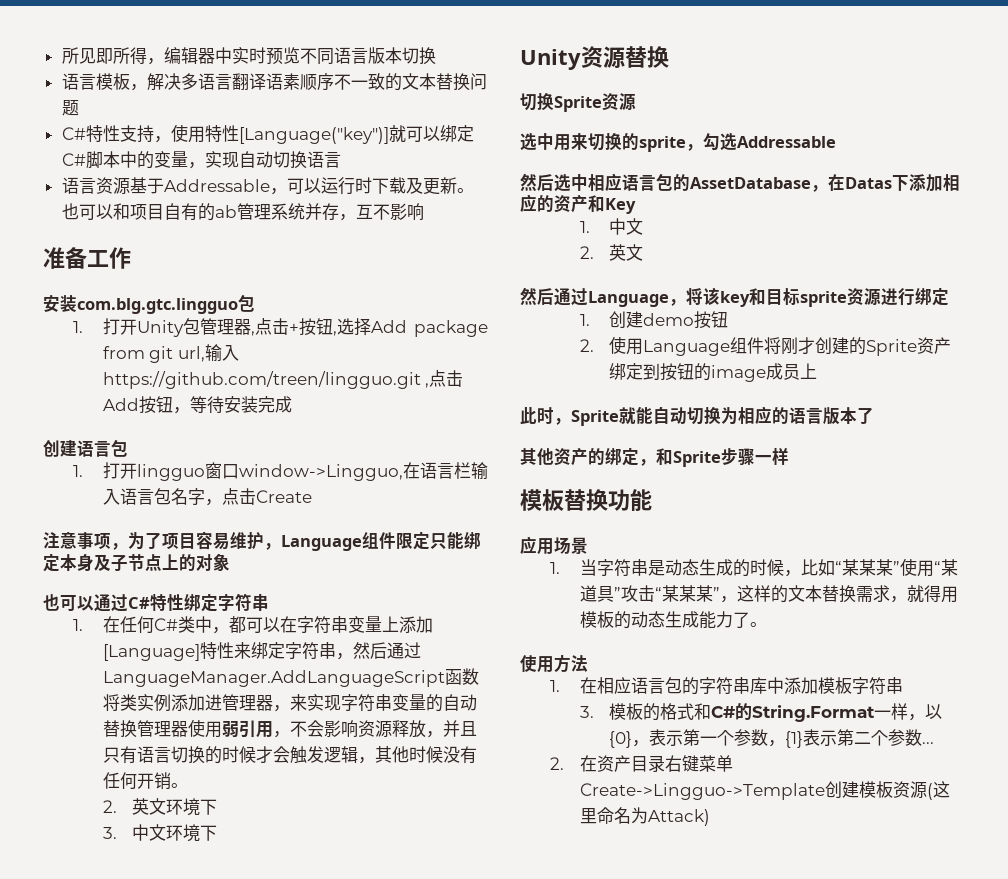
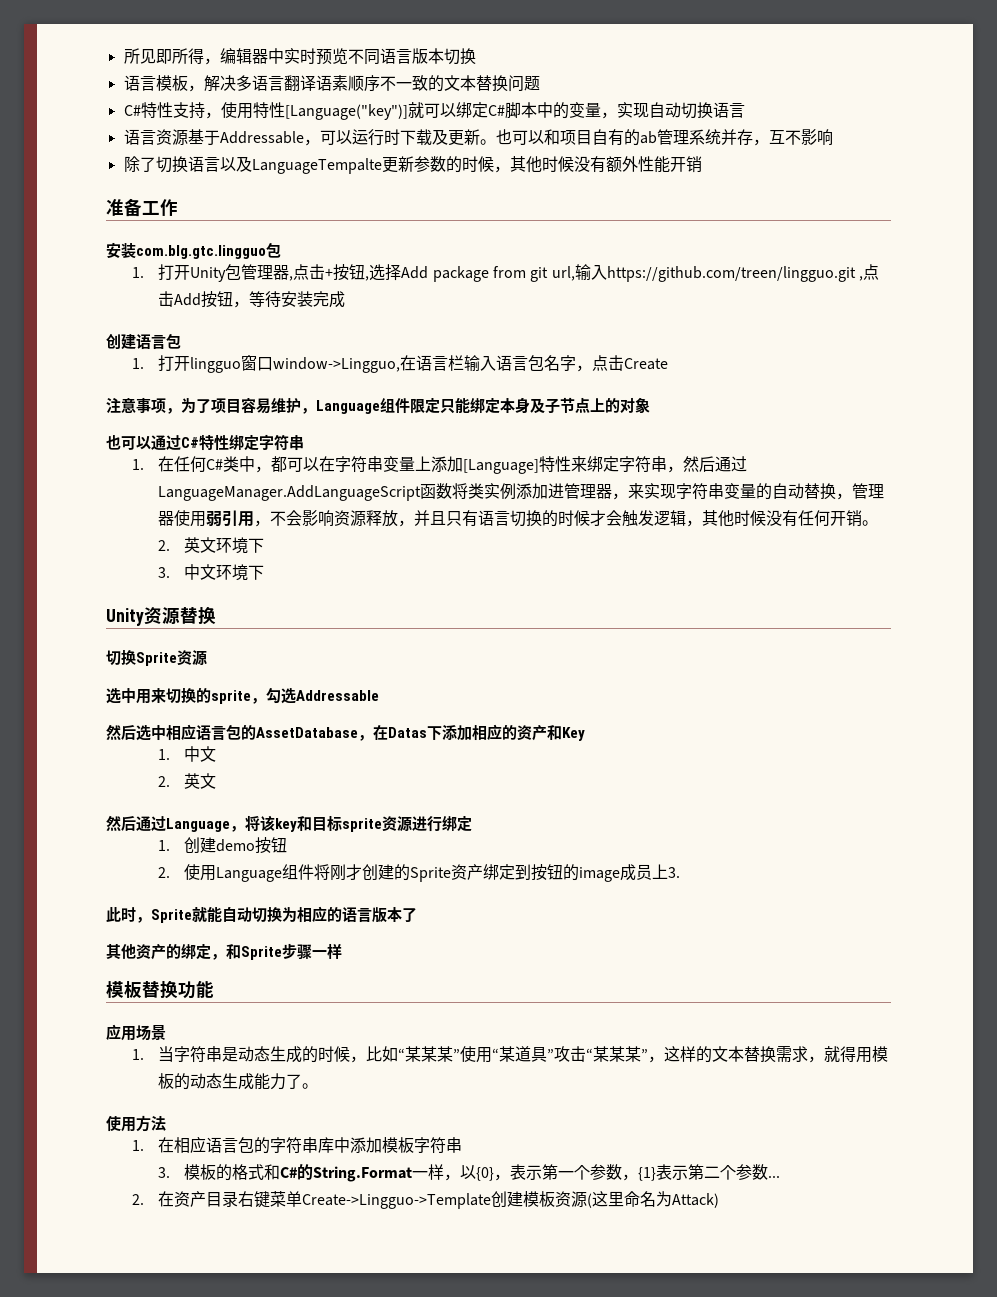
+ 除了切换语言以及LanguageTempalte更新参数的时候，其他时候没有额外性能开销
- 1.在任何C#类中，都可以在字符串变量上添加[Language]特性来绑定字符串，然后通过LanguageManager.AddLanguageScript函数将类实例添加进管理器，来实现字符串变量的自动替换管理器使用弱引用，不会影响资源释放，并且只有语言切换的时候才会触发逻辑，其他时候没有任何开销。
+ 1.在任何C#类中，都可以在字符串变量上添加[Language]特性来绑定字符串，然后通过LanguageManager.AddLanguageScript函数将类实例添加进管理器，来实现字符串变量的自动替换，管理器使用弱引用，不会影响资源释放，并且只有语言切换的时候才会触发逻辑，其他时候没有任何开销。
- 2.使用Language组件将刚才创建的Sprite资产绑定到按钮的image成员上
+ 2.使用Language组件将刚才创建的Sprite资产绑定到按钮的image成员上3.

